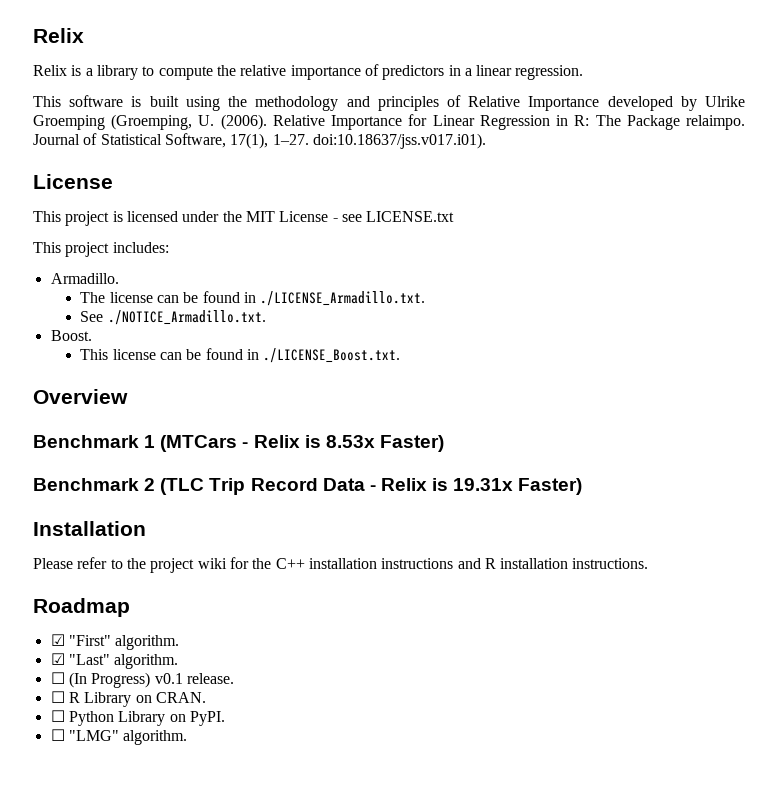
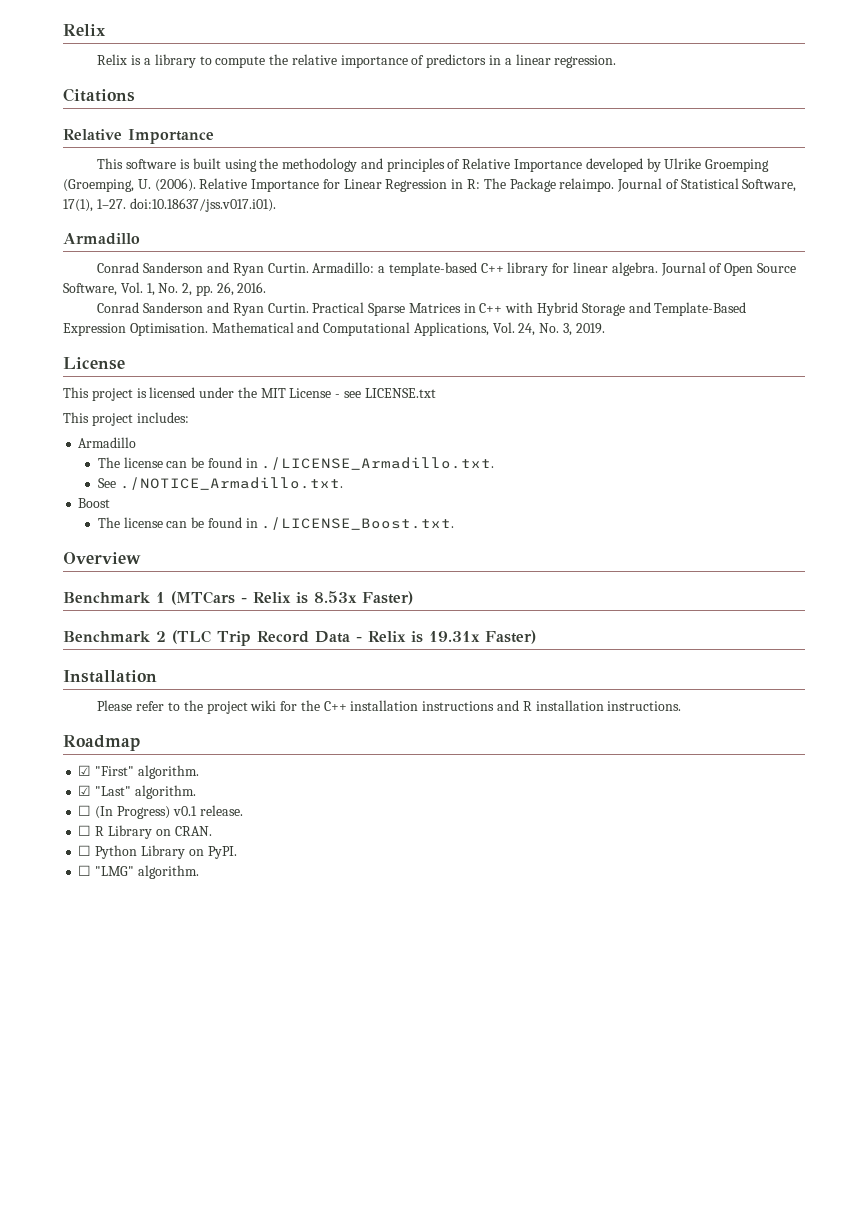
+ Citations
+ Relative Importance
  Journal of Statistical Software, 17(1), 1–27. doi:10.18637/jss.v017.i01).
+ Armadillo
+ Conrad Sanderson and Ryan Curtin. Armadillo: a template-based C++ library for linear algebra. Journal of Open Source Software, Vol. 1, No. 2, pp. 26, 2016.
+ Conrad Sanderson and Ryan Curtin. Practical Sparse Matrices in C++ with Hybrid Storage and Template-Based Expression Optimisation. Mathematical and Computational Applications, Vol. 24, No. 3, 2019.
  This project includes:
- Armadillo.
+ Armadillo
- Boost.
- This license can be found in ./LICENSE_Boost.txt.
+ Boost
+ The license can be found in ./LICENSE_Boost.txt.

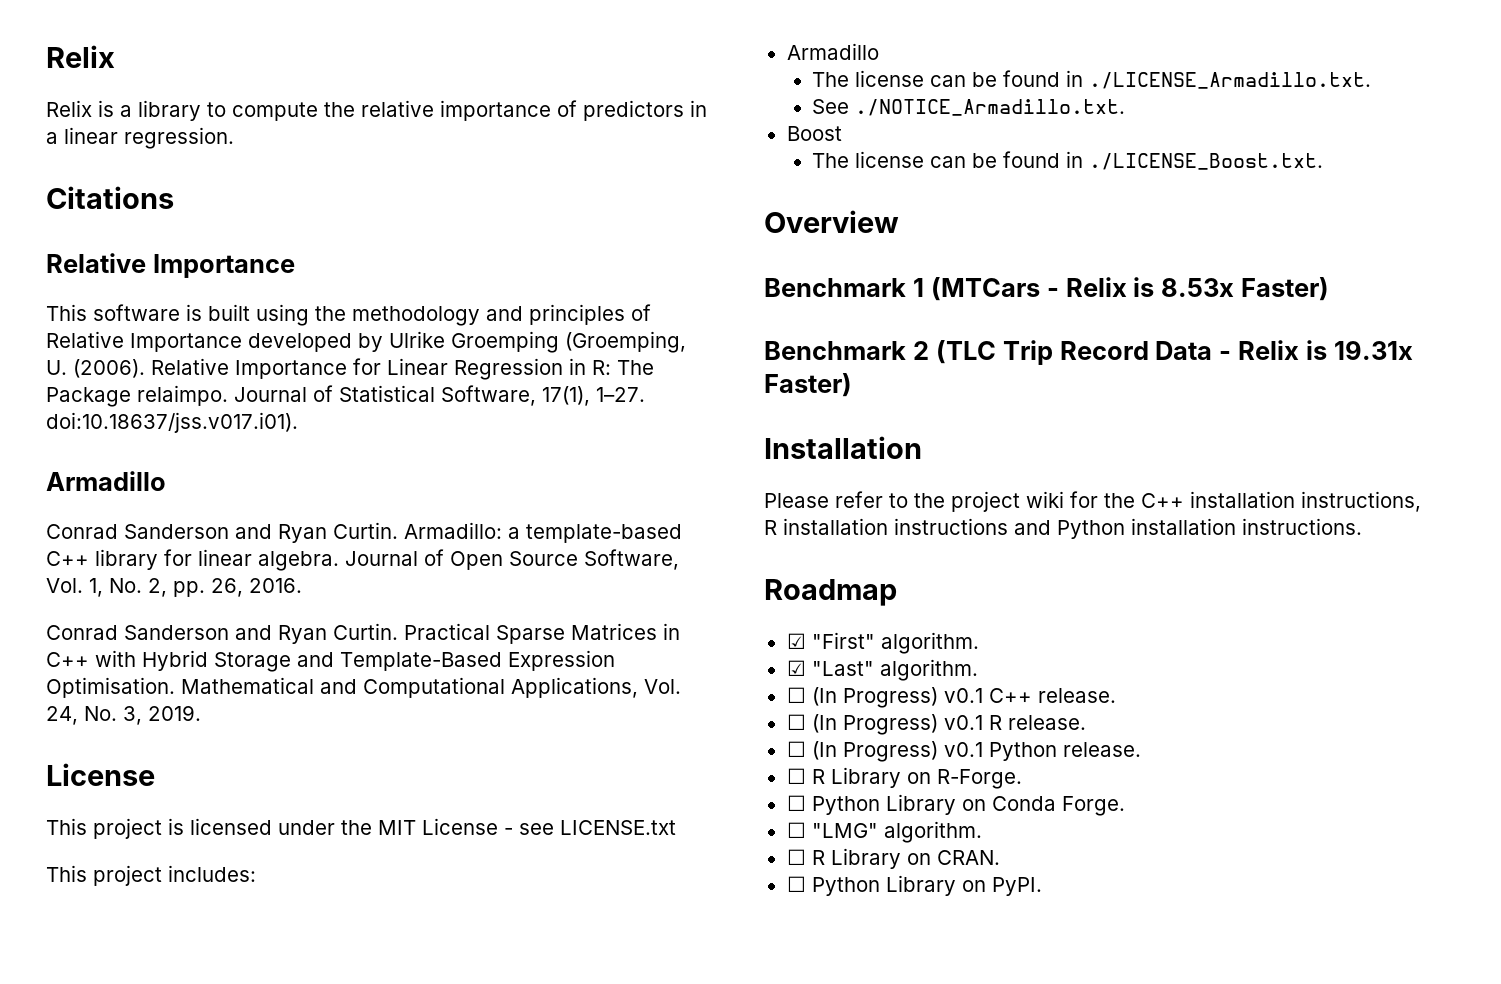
- Please refer to the project wiki for the C++ installation instructions and R installation instructions.
+ Please refer to the project wiki for the C++ installation instructions, R installation instructions and Python installation instructions.
- ☐ (In Progress) v0.1 release.
+ ☐ (In Progress) v0.1 C++ release.
+ ☐ (In Progress) v0.1 R release.
+ ☐ (In Progress) v0.1 Python release.
+ ☐ R Library on R-Forge.
+ ☐ Python Library on Conda Forge.
+ ☐ "LMG" algorithm.
- ☐ "LMG" algorithm.

